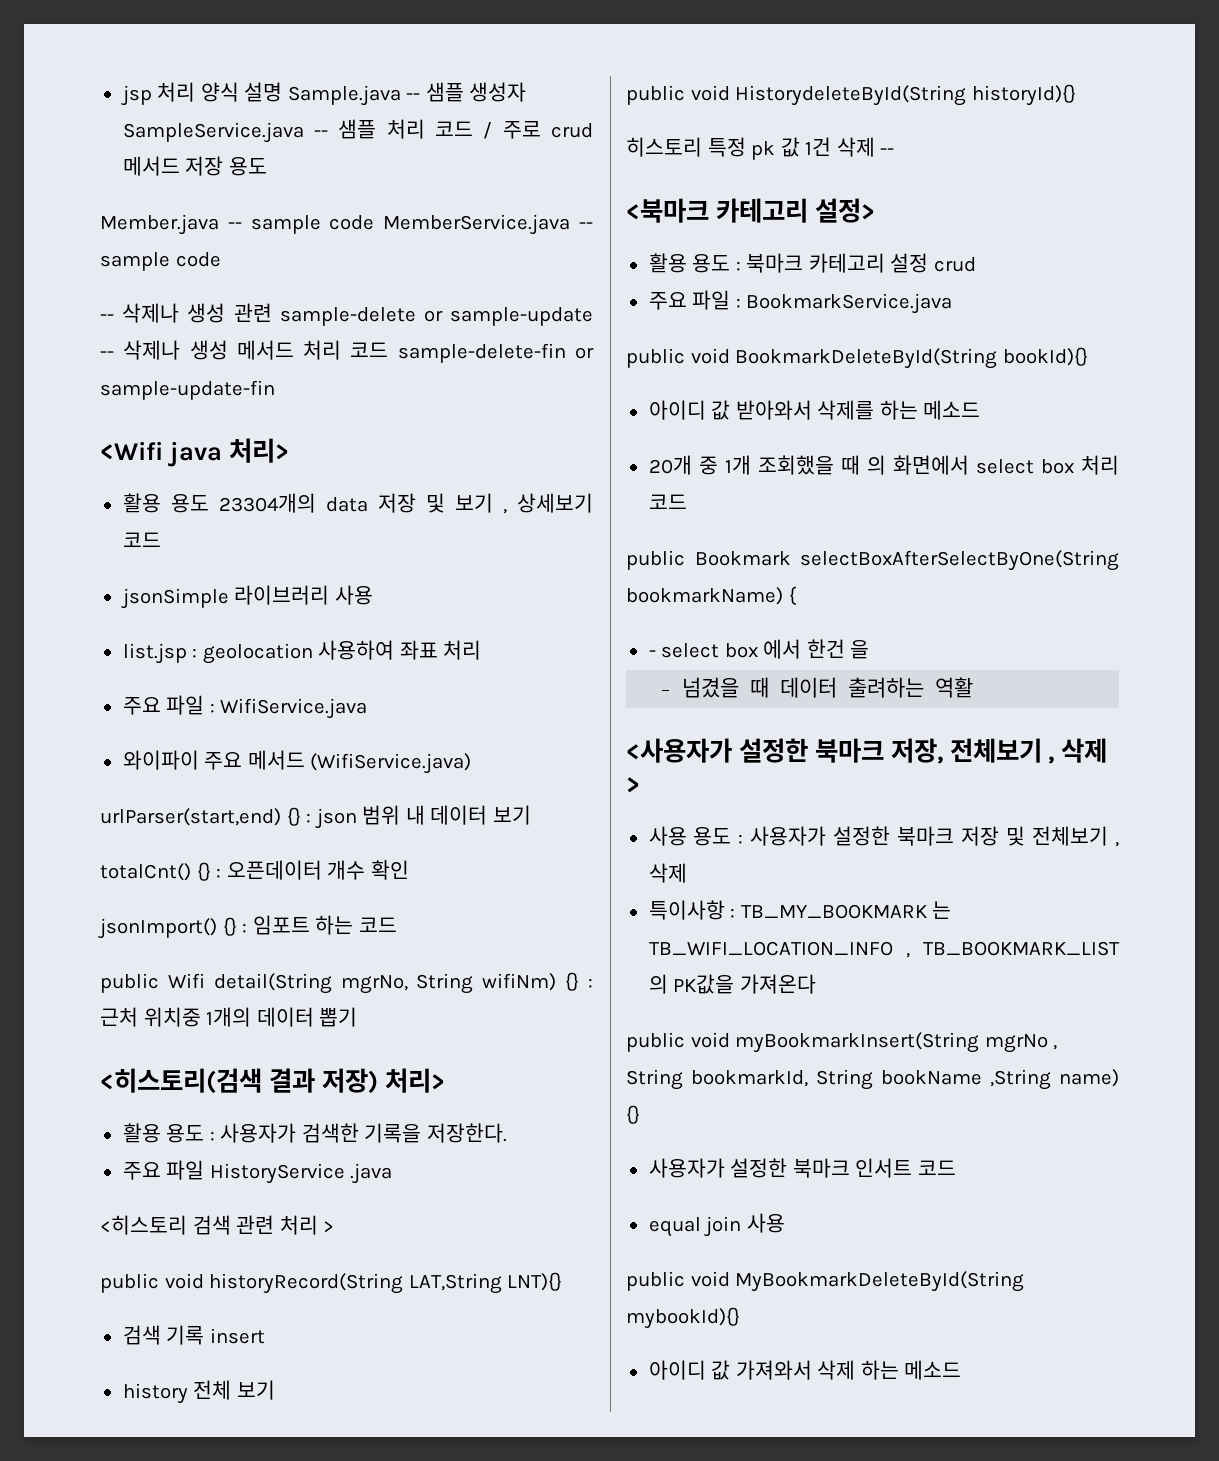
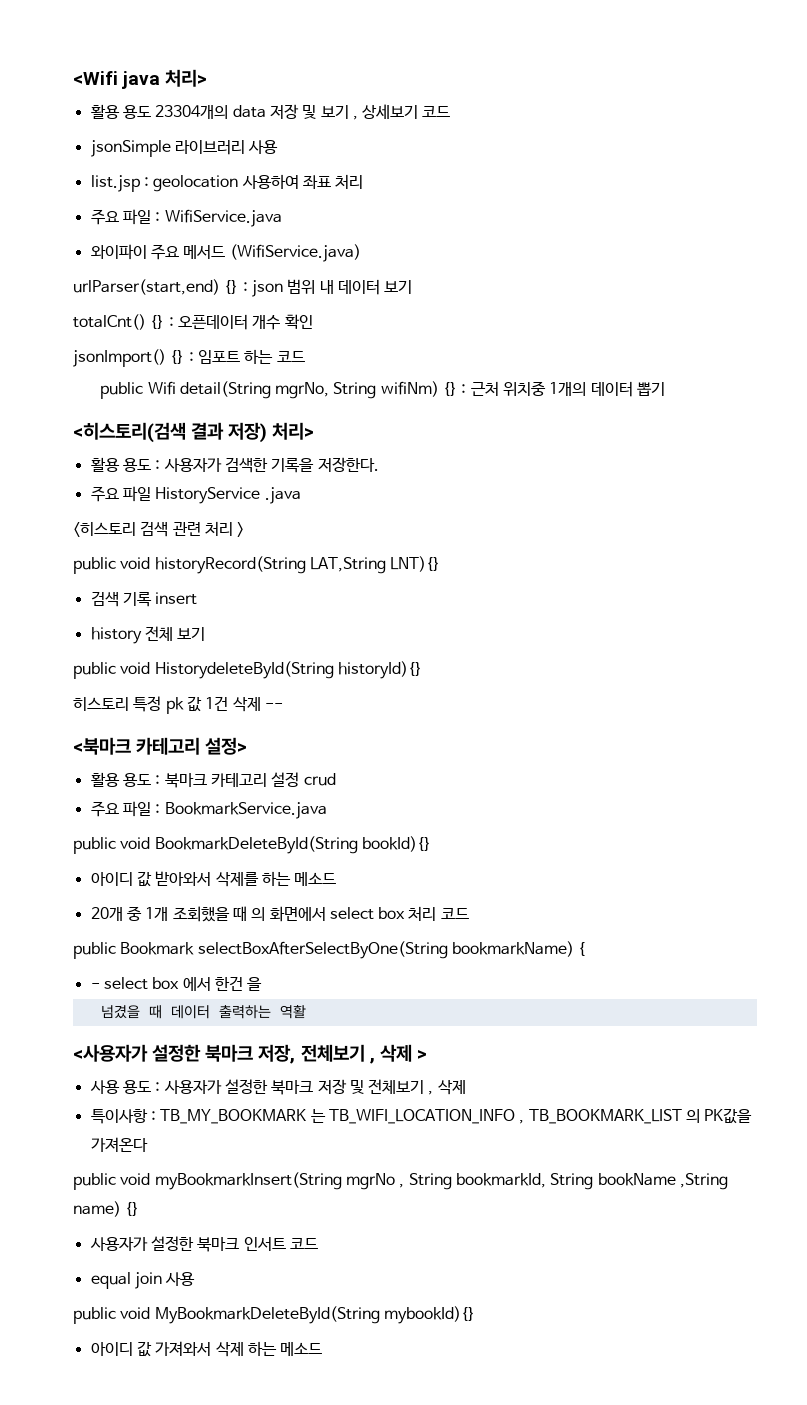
- jsp 처리 양식 설명 Sample.java -- 샘플 생성자 SampleService.java -- 샘플 처리 코드 / 주로 crud 메서드 저장 용도
- Member.java -- sample code MemberService.java -- sample code
- -- 삭제나 생성 관련 sample-delete or sample-update -- 삭제나 생성 메서드 처리 코드 sample-delete-fin or sample-update-fin
- - 넘겼을 때 데이터 출려하는 역활
+ 넘겼을 때 데이터 출력하는 역활

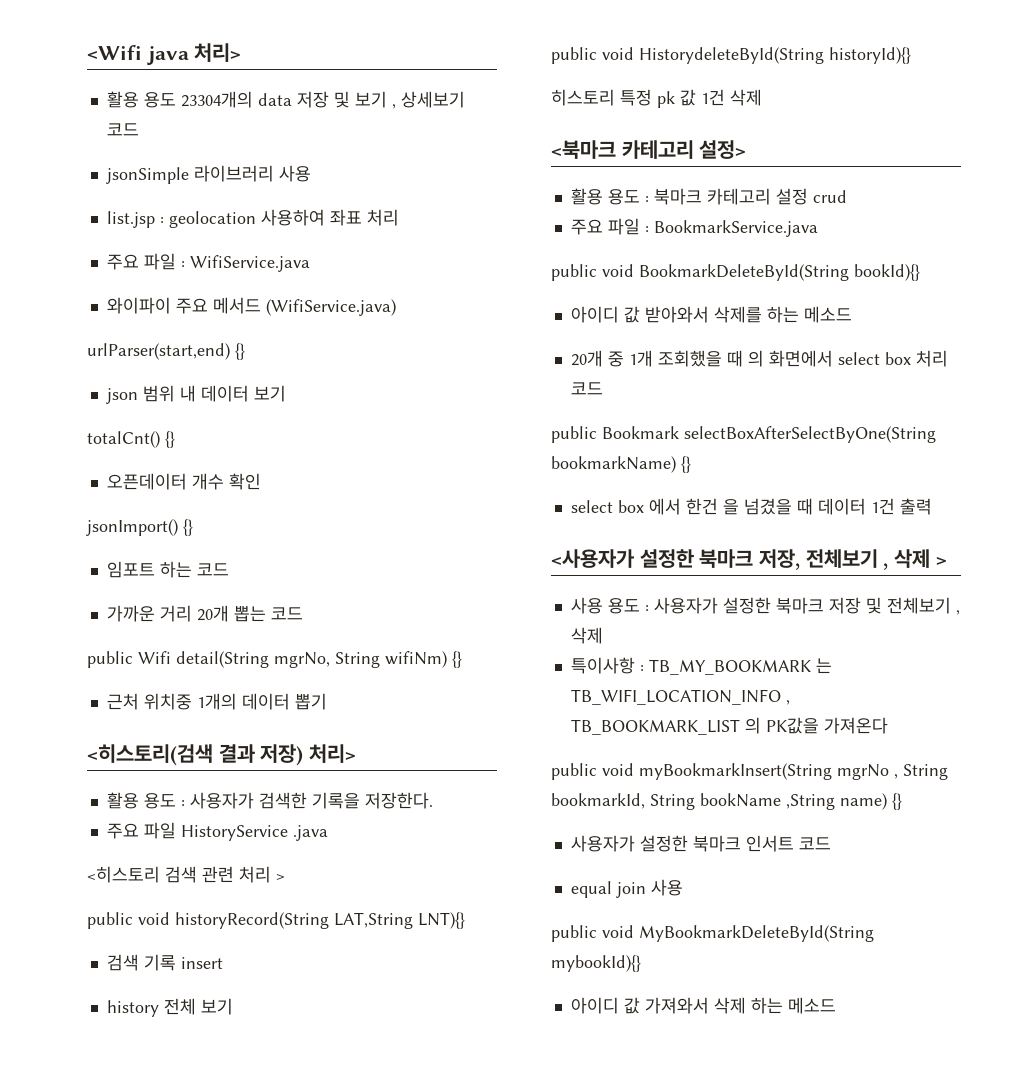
- urlParser(start,end) {} : json 범위 내 데이터 보기
+ urlParser(start,end) {}
+ json 범위 내 데이터 보기
- totalCnt() {} : 오픈데이터 개수 확인
+ totalCnt() {}
+ 오픈데이터 개수 확인
- jsonImport() {} : 임포트 하는 코드
+ jsonImport() {}
+ 임포트 하는 코드
+ 가까운 거리 20개 뽑는 코드
- public Wifi detail(String mgrNo, String wifiNm) {} : 근처 위치중 1개의 데이터 뽑기
+ public Wifi detail(String mgrNo, String wifiNm) {}
+ 근처 위치중 1개의 데이터 뽑기
- 히스토리 특정 pk 값 1건 삭제 --
+ 히스토리 특정 pk 값 1건 삭제
- public Bookmark selectBoxAfterSelectByOne(String bookmarkName) {
- - select box 에서 한건 을
- 넘겼을 때 데이터 출력하는 역활
+ public Bookmark selectBoxAfterSelectByOne(String bookmarkName) {}
+ select box 에서 한건 을 넘겼을 때 데이터 1건 출력

